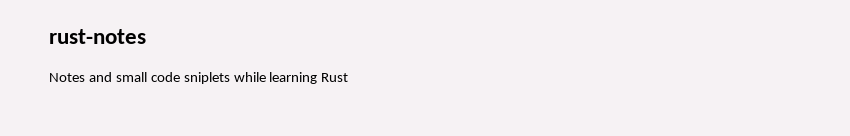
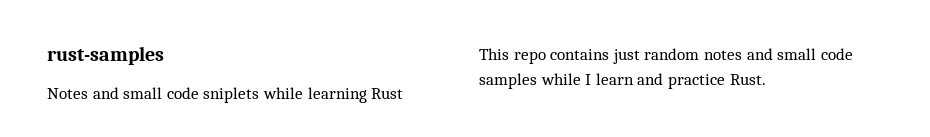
- rust-notes
+ rust-samples
+ This repo contains just random notes and small code samples while I learn and practice Rust.

